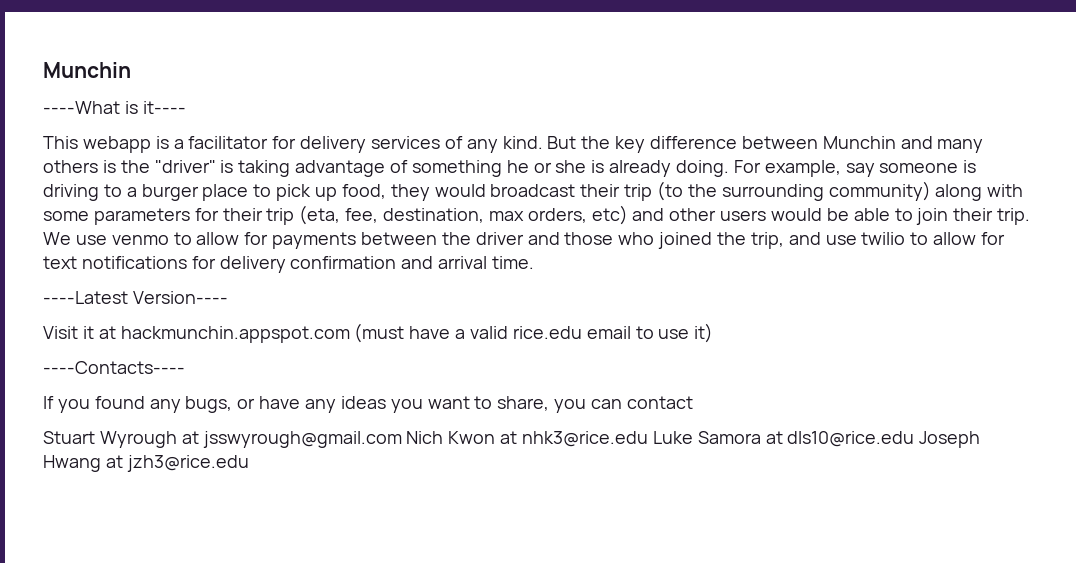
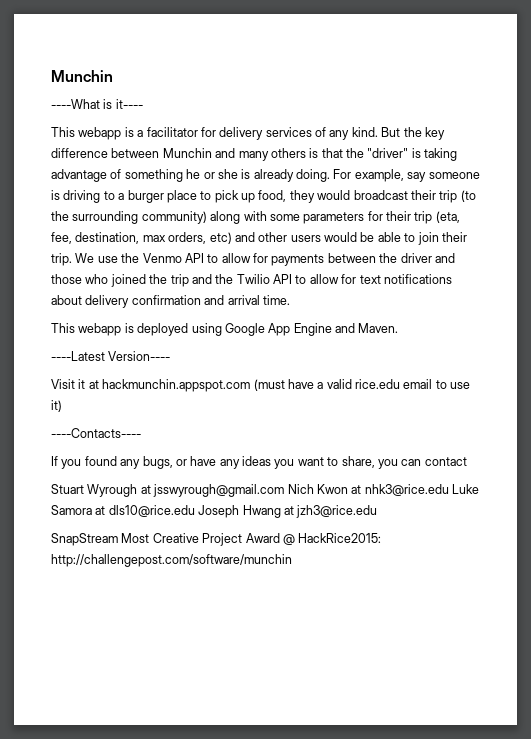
- But the key difference between Munchin and many others is the "driver" is taking advantage of something he or she is already doing.
+ But the key difference between Munchin and many others is that the "driver" is taking advantage of something he or she is already doing.
- We use venmo to allow for payments between the driver and those who joined the trip, and use twilio to allow for text notifications for delivery confirmation and arrival time.
+ We use the Venmo API to allow for payments between the driver and those who joined the trip and the Twilio API to allow for text notifications about delivery confirmation and arrival time.
+ This webapp is deployed using Google App Engine and Maven.
+ SnapStream Most Creative Project Award @ HackRice2015: http://challengepost.com/software/munchin

